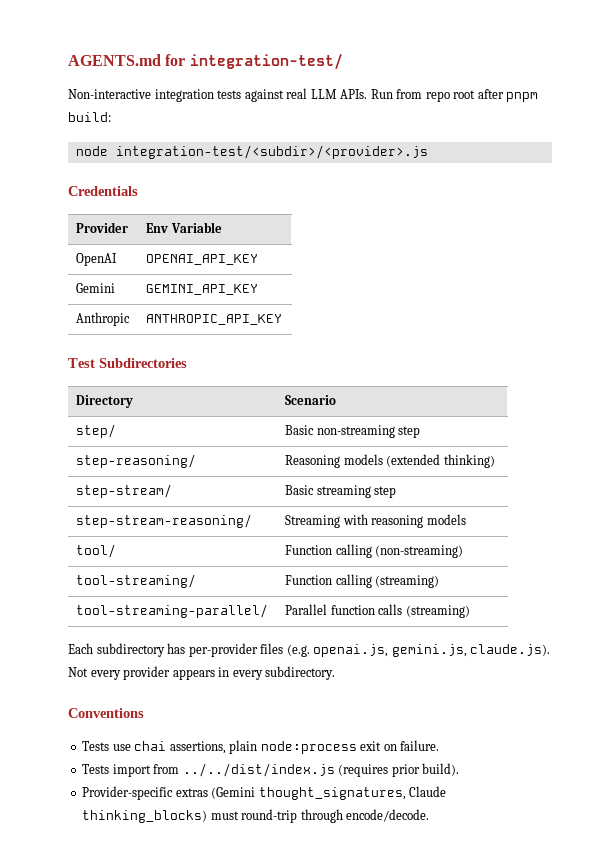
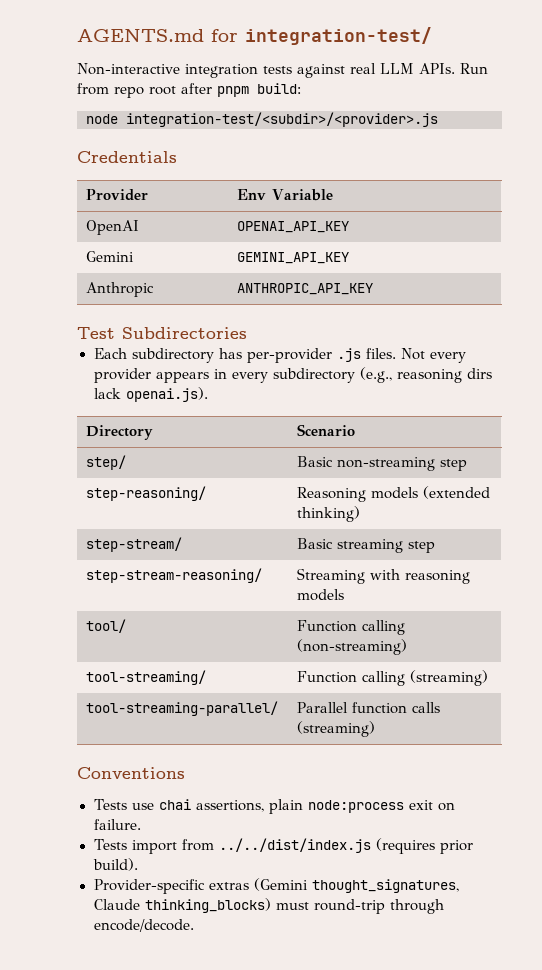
+ Each subdirectory has per-provider .js files. Not every provider appears in every subdirectory (e.g., reasoning dirs lack openai.js).
- Each subdirectory has per-provider files (e.g. openai.js, gemini.js, claude.js). Not every provider appears in every subdirectory.

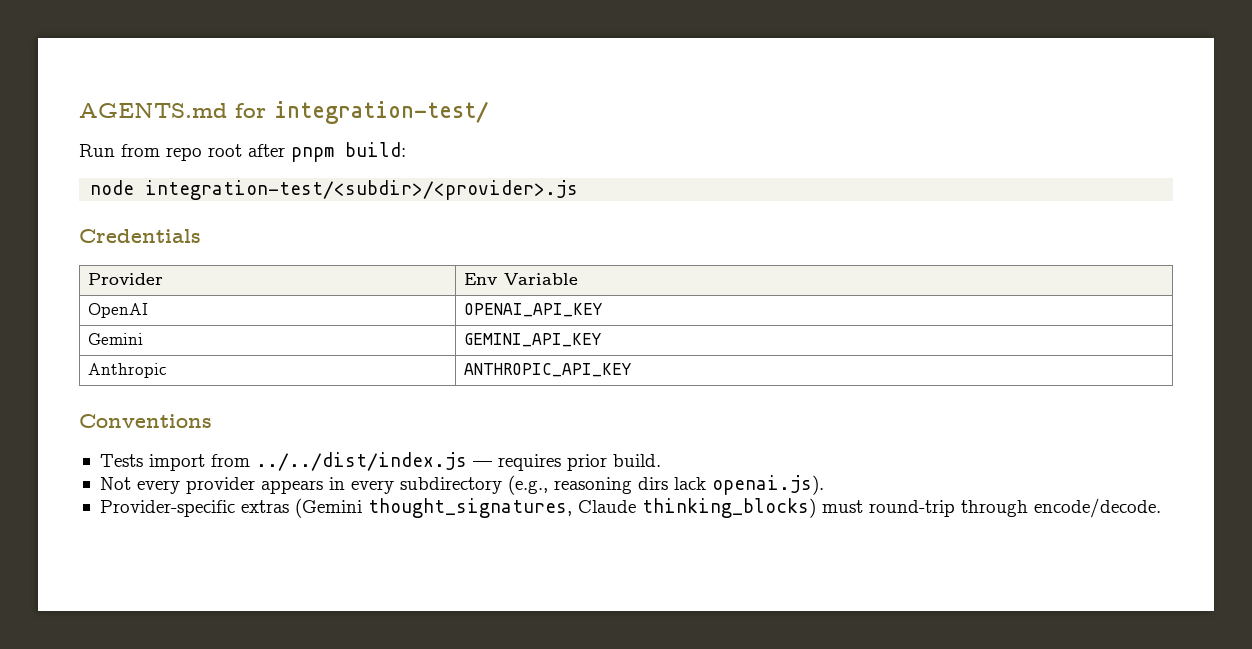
- Non-interactive integration tests against real LLM APIs.
- Test Subdirectories
- Each subdirectory has per-provider .js files. Not every provider appears in every subdirectory (e.g., reasoning dirs lack openai.js).
+ Conventions
+ Tests import from ../../dist/index.js — requires prior build.
+ Not every provider appears in every subdirectory (e.g., reasoning dirs lack openai.js).
- Directory | Scenario
- step/ | Basic non-streaming step
- step-reasoning/ | Reasoning models (extended thinking)
- step-stream/ | Basic streaming step
- step-stream-reasoning/ | Streaming with reasoning models
- tool/ | Function calling (non-streaming)
- tool-streaming/ | Function calling (streaming)
- tool-streaming-parallel/ | Parallel function calls (streaming)
- Conventions
- Tests use chai assertions, plain node:process exit on failure.
- Tests import from ../../dist/index.js (requires prior build).

